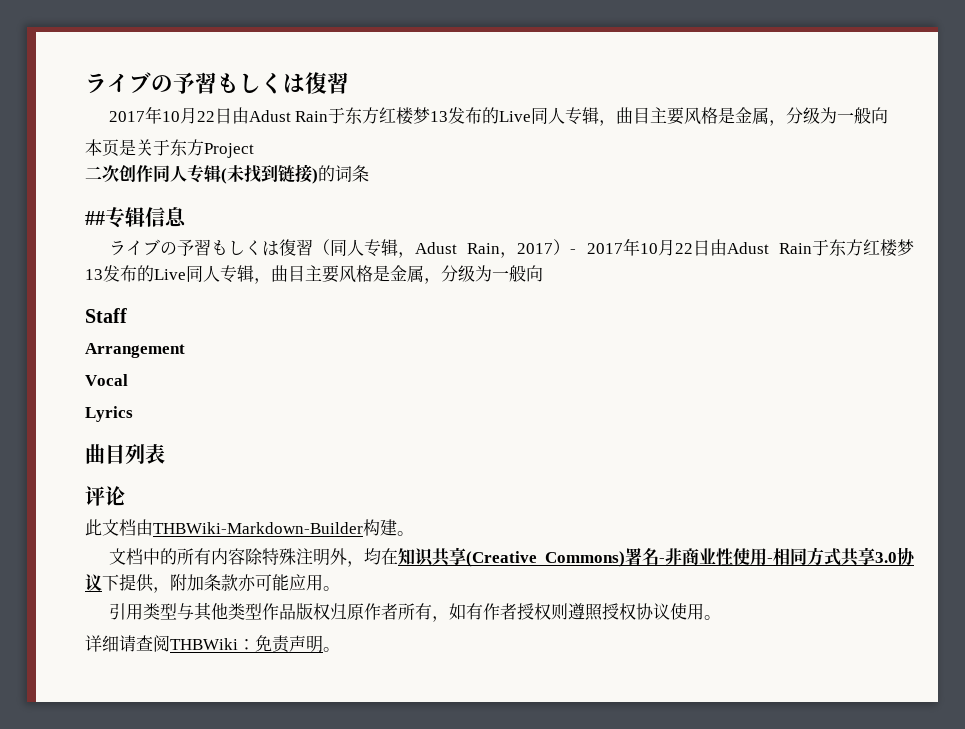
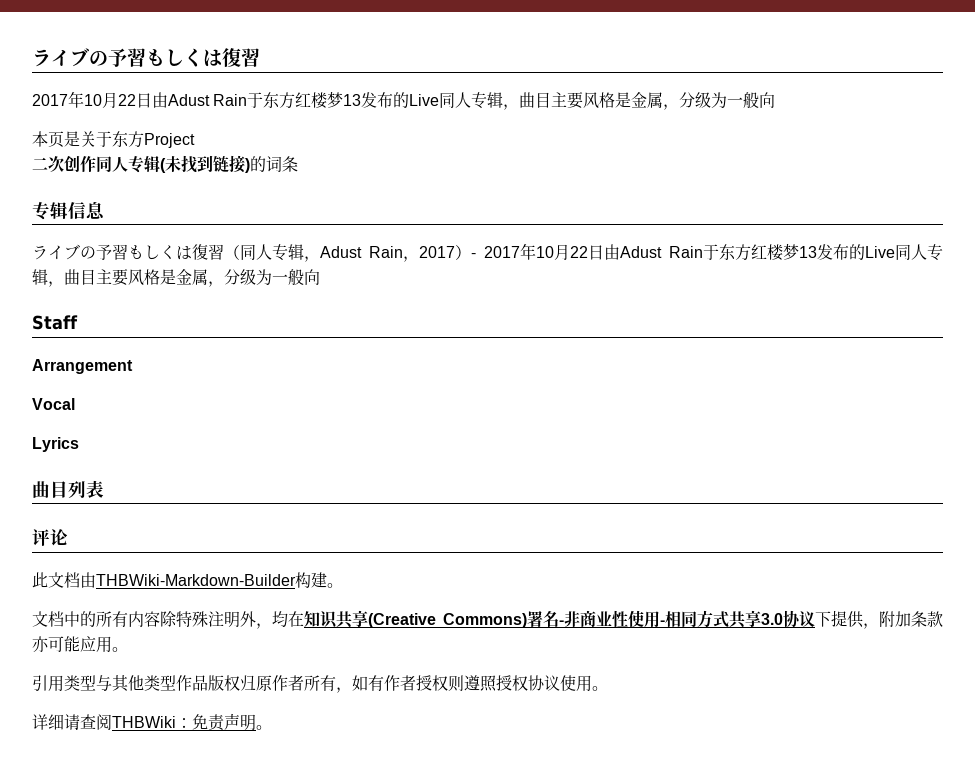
- ##专辑信息
+ 专辑信息

